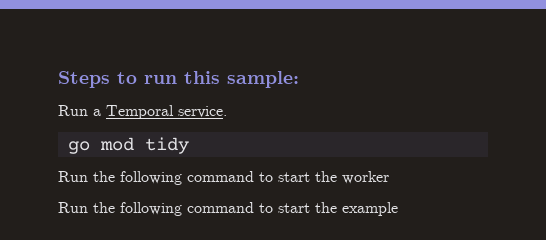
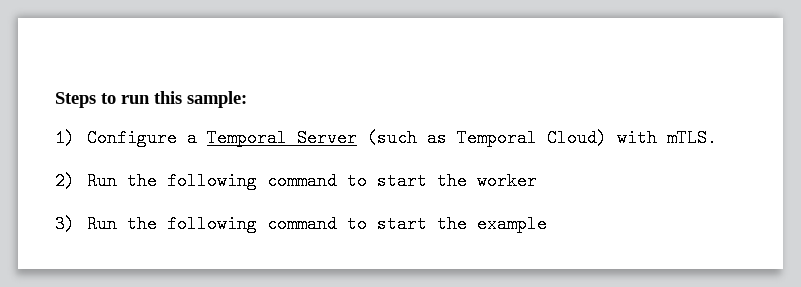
- Run a Temporal service.
- go mod tidy
- Run the following command to start the worker
+ 1) Configure a Temporal Server (such as Temporal Cloud) with mTLS.
+ 2) Run the following command to start the worker
- Run the following command to start the example
+ 3) Run the following command to start the example

